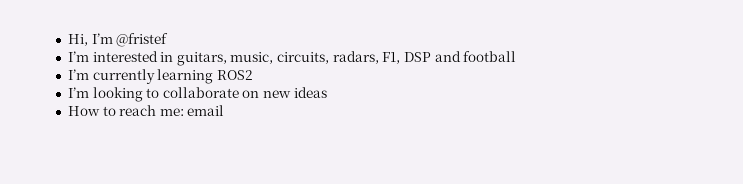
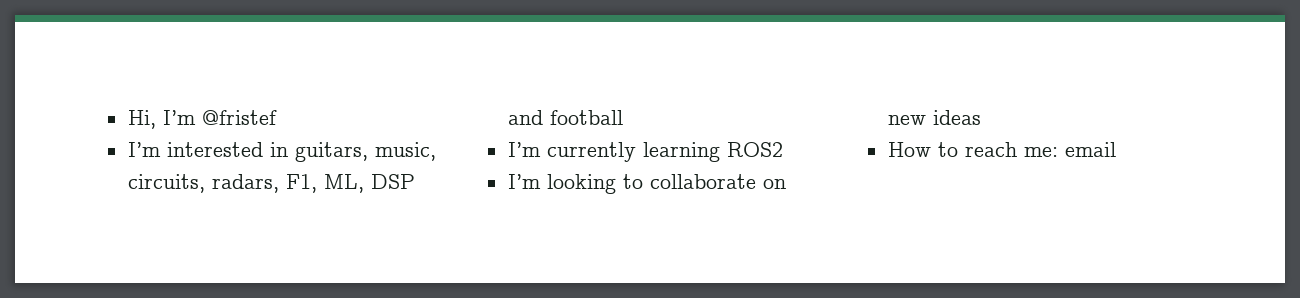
- I’m interested in guitars, music, circuits, radars, F1, DSP and football
+ I’m interested in guitars, music, circuits, radars, F1, ML, DSP and football

